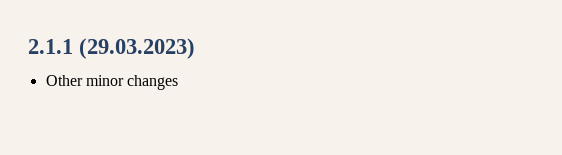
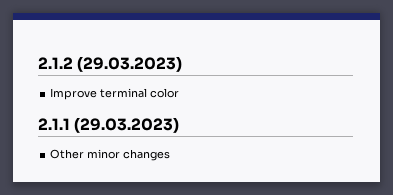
+ 2.1.2 (29.03.2023)
+ Improve terminal color

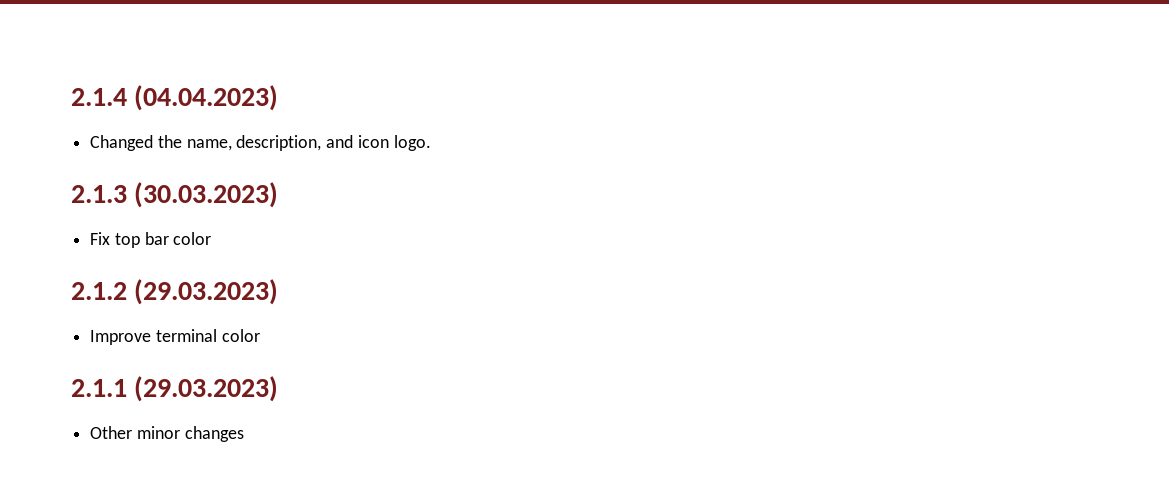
+ 2.1.4 (04.04.2023)
+ Changed the name, description, and icon logo.
+ 2.1.3 (30.03.2023)
+ Fix top bar color

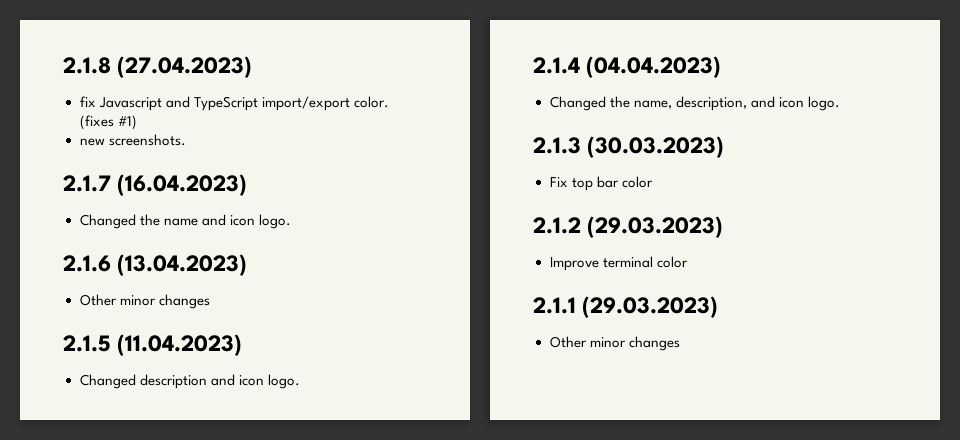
+ 2.1.8 (27.04.2023)
+ fix Javascript and TypeScript import/export color. (fixes #1)
+ new screenshots.
+ 2.1.7 (16.04.2023)
+ Changed the name and icon logo.
+ 2.1.6 (13.04.2023)
+ Other minor changes
+ 2.1.5 (11.04.2023)
+ Changed description and icon logo.

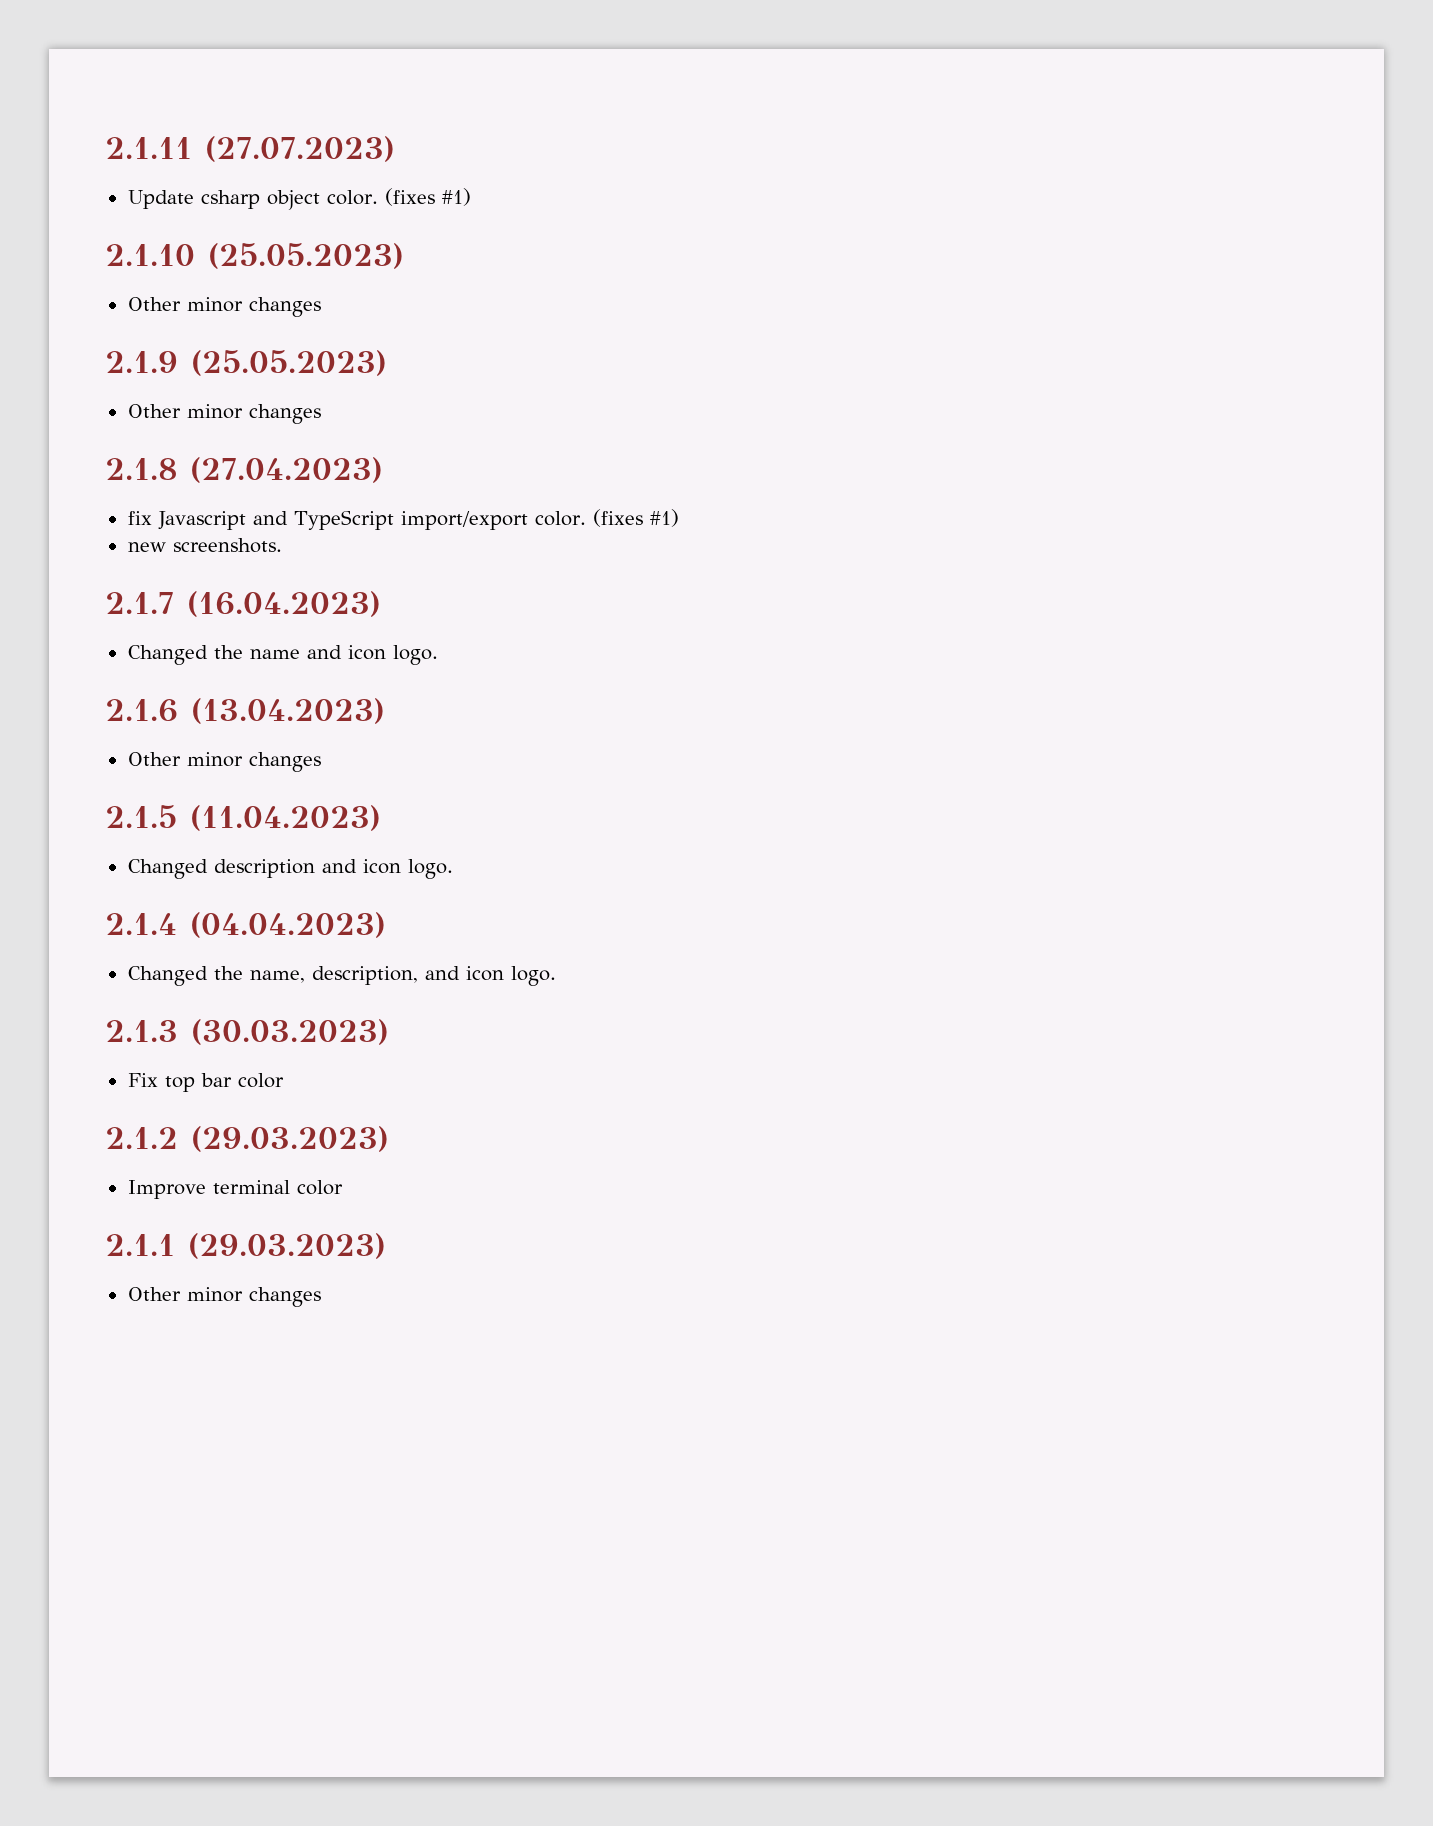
+ 2.1.11 (27.07.2023)
+ Update csharp object color. (fixes #1)
+ 2.1.10 (25.05.2023)
+ Other minor changes
+ 2.1.9 (25.05.2023)
+ Other minor changes

